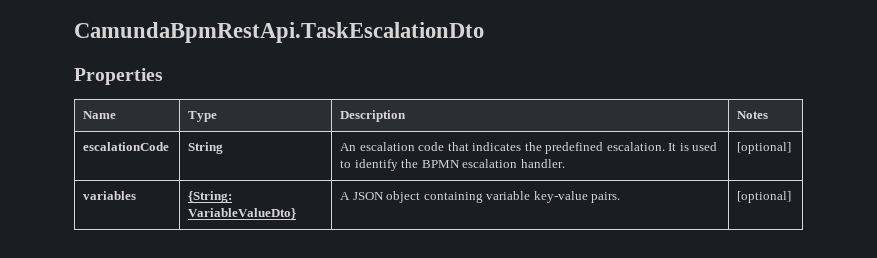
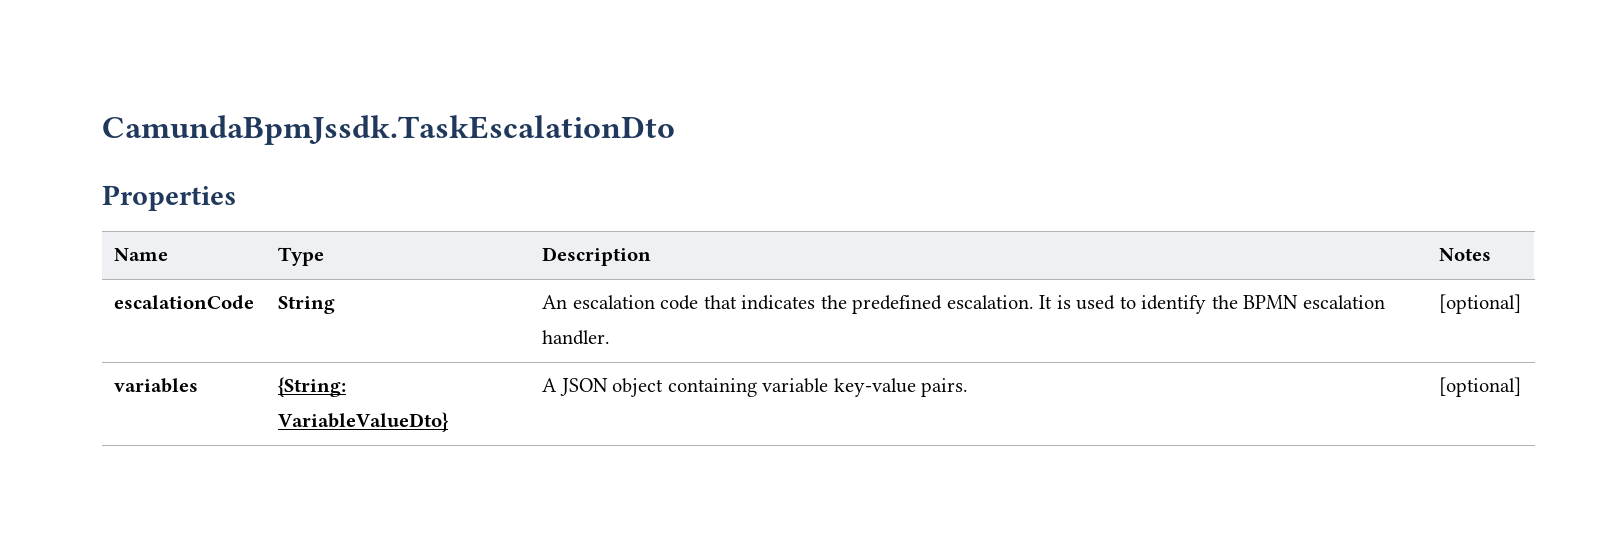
- CamundaBpmRestApi.TaskEscalationDto
+ CamundaBpmJssdk.TaskEscalationDto

